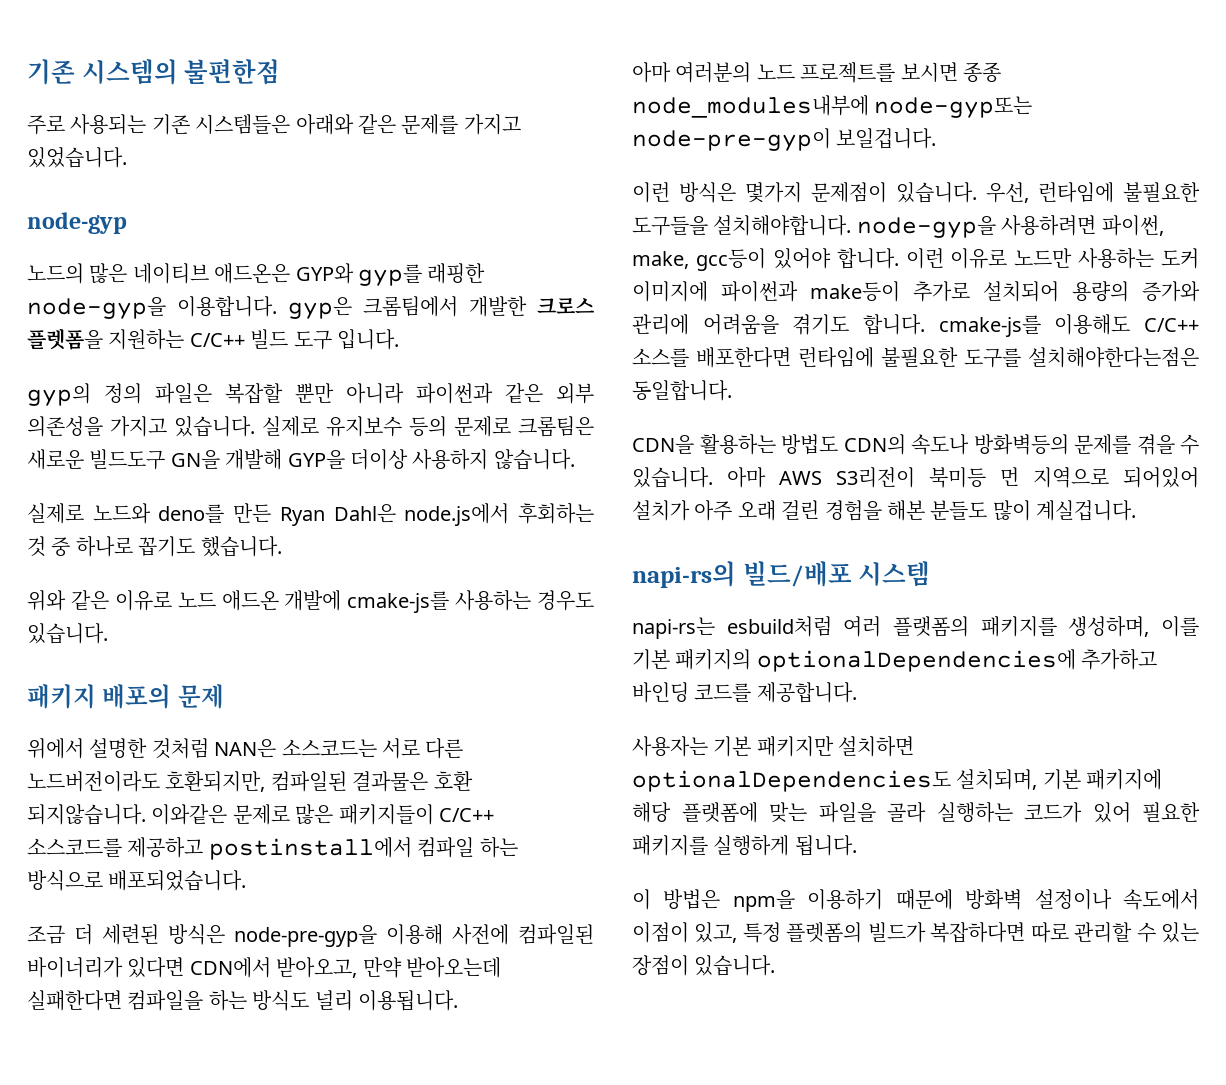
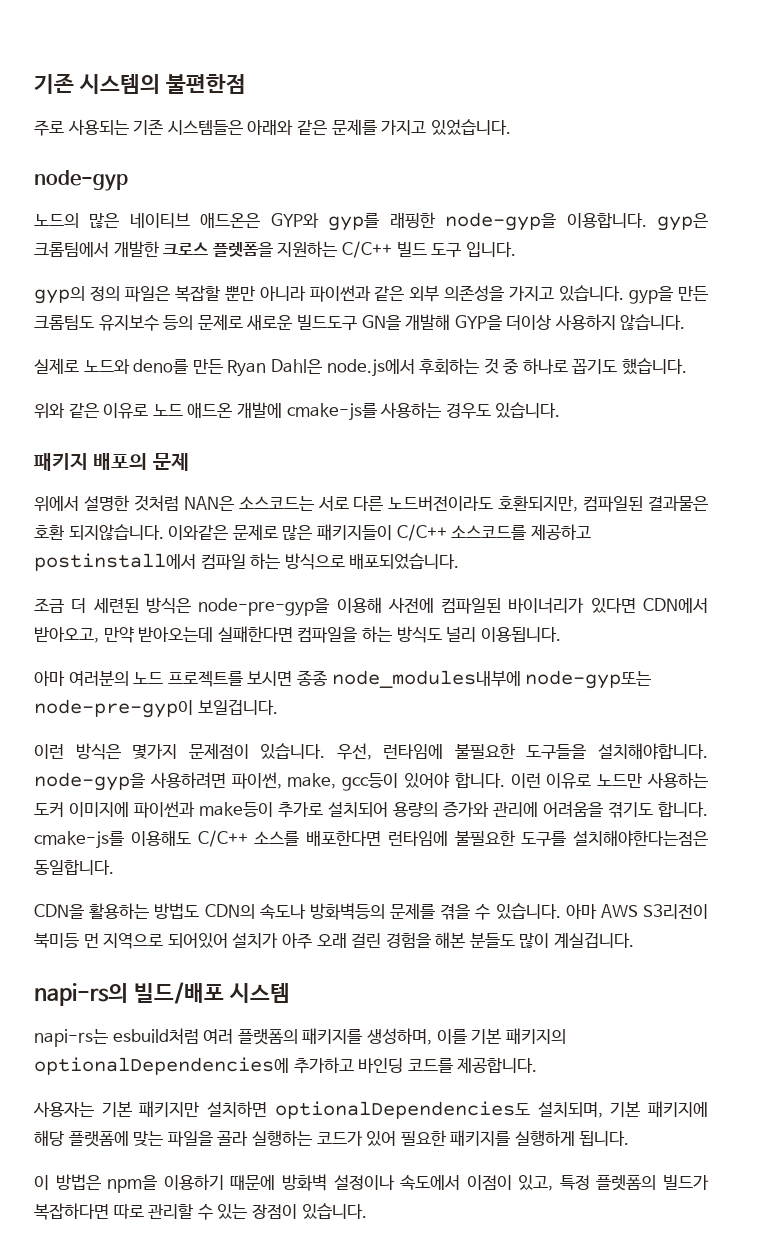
- gyp의 정의 파일은 복잡할 뿐만 아니라 파이썬과 같은 외부 의존성을 가지고 있습니다. 실제로 유지보수 등의 문제로 크롬팀은 새로운 빌드도구 GN을 개발해 GYP을 더이상 사용하지 않습니다.
+ gyp의 정의 파일은 복잡할 뿐만 아니라 파이썬과 같은 외부 의존성을 가지고 있습니다. gyp을 만든 크롬팀도 유지보수 등의 문제로 새로운 빌드도구 GN을 개발해 GYP을 더이상 사용하지 않습니다.

